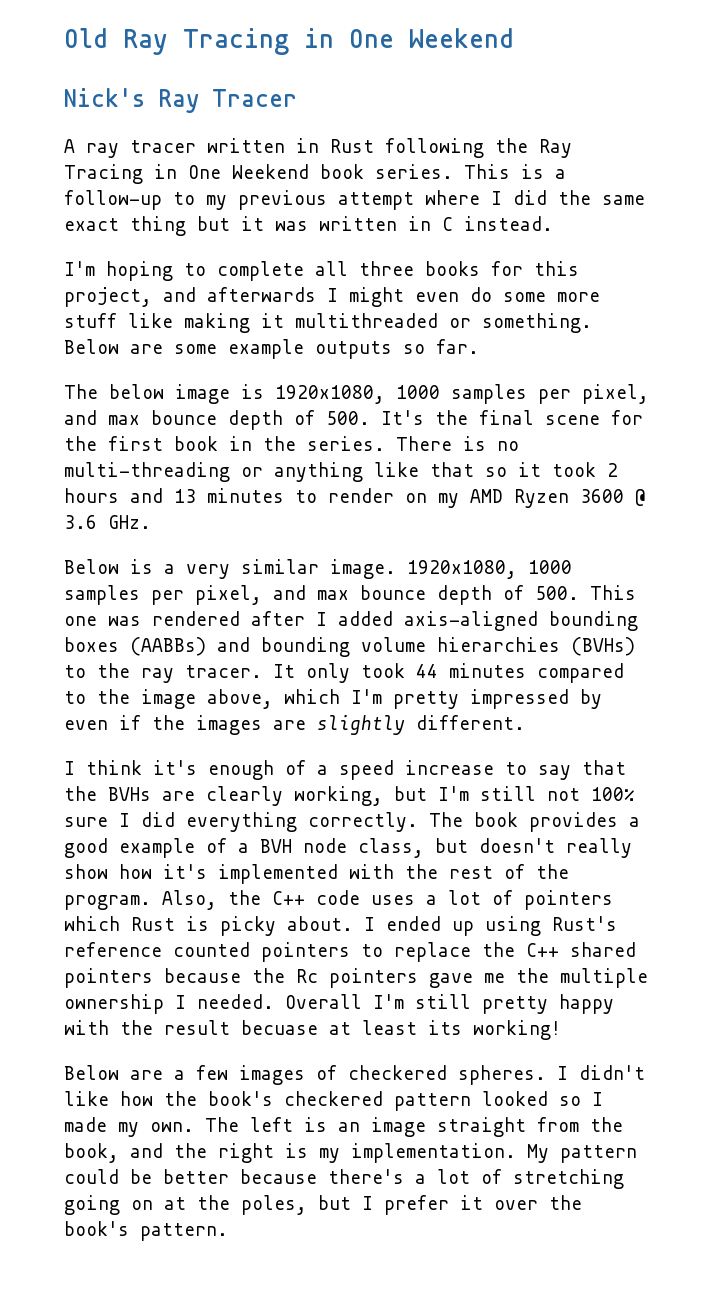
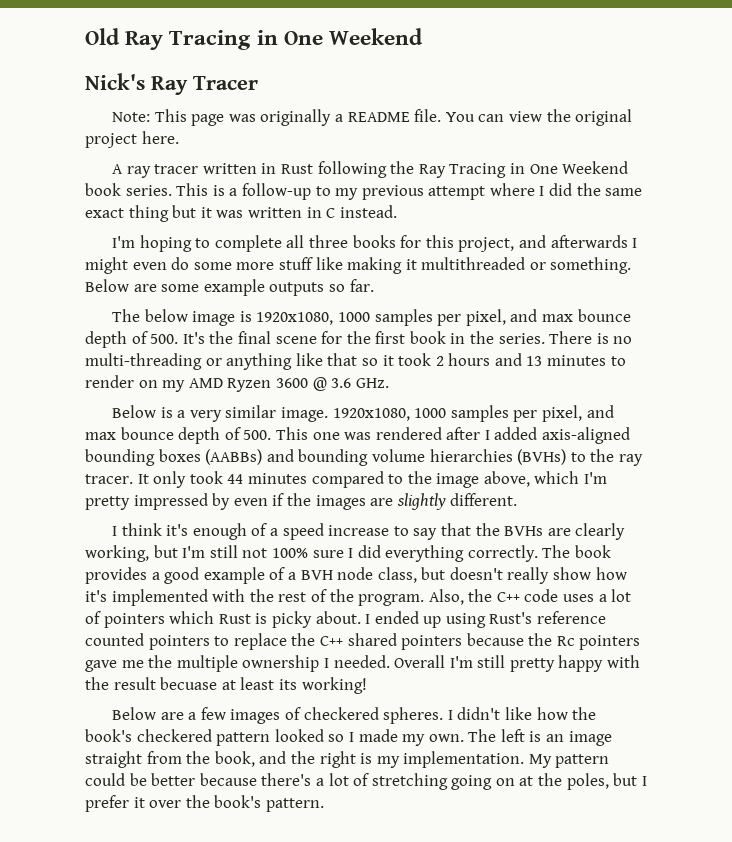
+ Note: This page was originally a README file. You can view the original project here.

